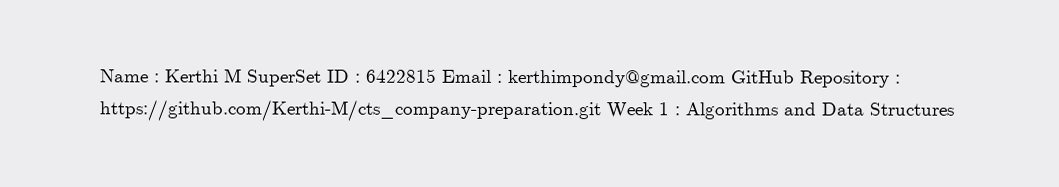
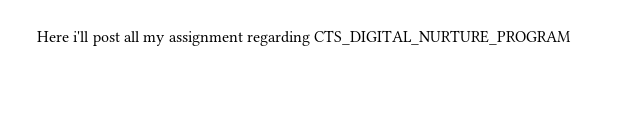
- Name : Kerthi M SuperSet ID : 6422815 Email : kerthimpondy@gmail.com GitHub Repository : https://github.com/Kerthi-M/cts_company-preparation.git Week 1 : Algorithms and Data Structures
+ Here i'll post all my assignment regarding CTS_DIGITAL_NURTURE_PROGRAM

